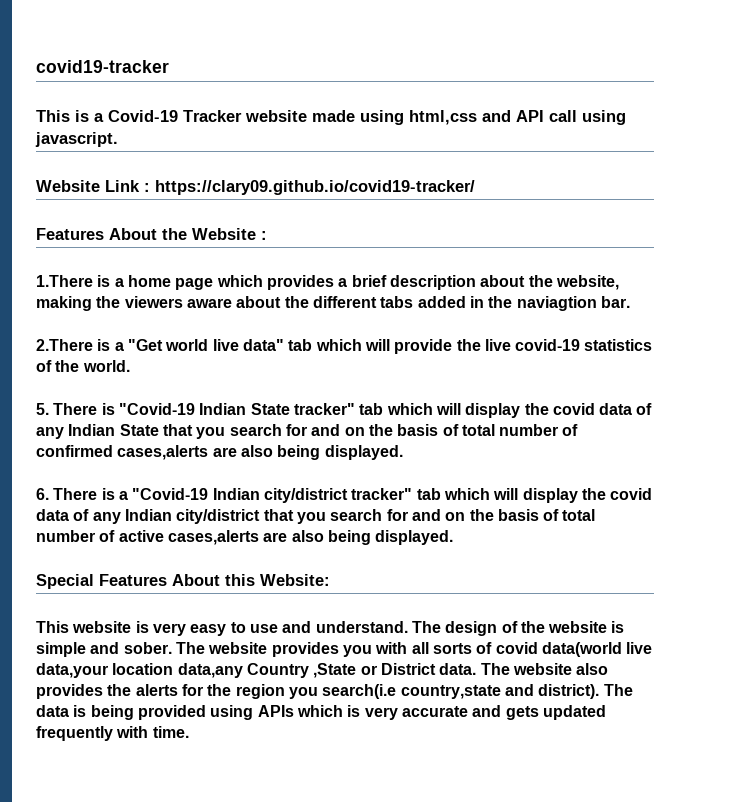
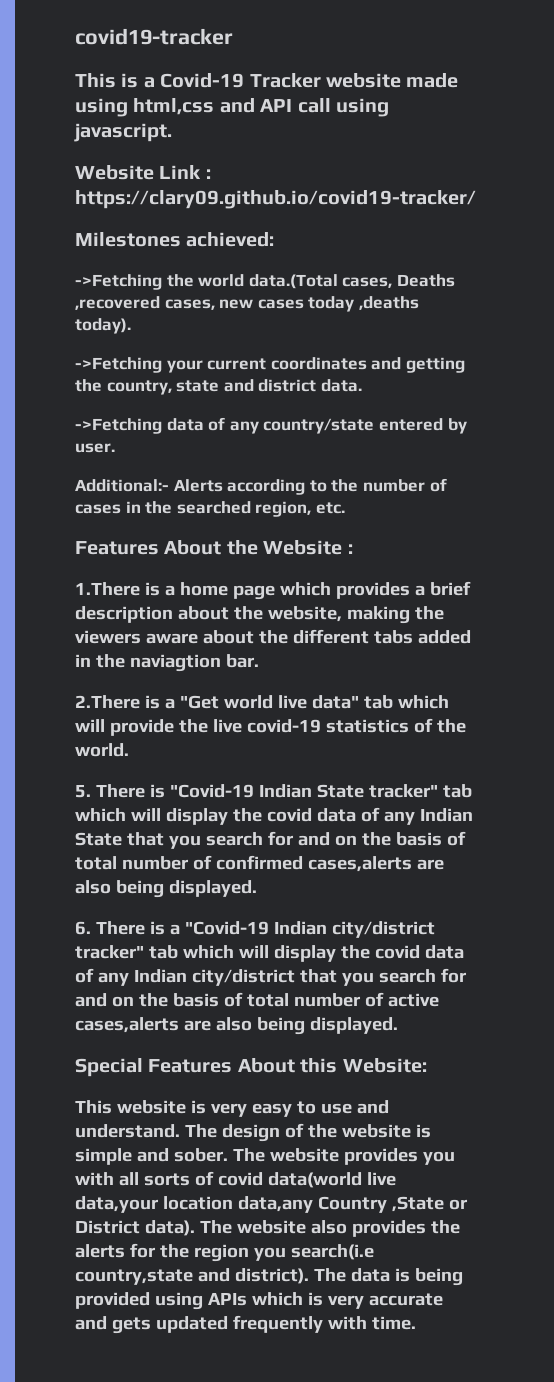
+ Milestones achieved:
+ ->Fetching the world data.(Total cases, Deaths ,recovered cases, new cases today ,deaths today).
+ ->Fetching your current coordinates and getting the country, state and district data.
+ ->Fetching data of any country/state entered by user.
+ Additional:- Alerts according to the number of cases in the searched region, etc.
- The website provides you with all sorts of covid data(world live data,your location data,any Country ,State or District data.
+ The website provides you with all sorts of covid data(world live data,your location data,any Country ,State or District data).

